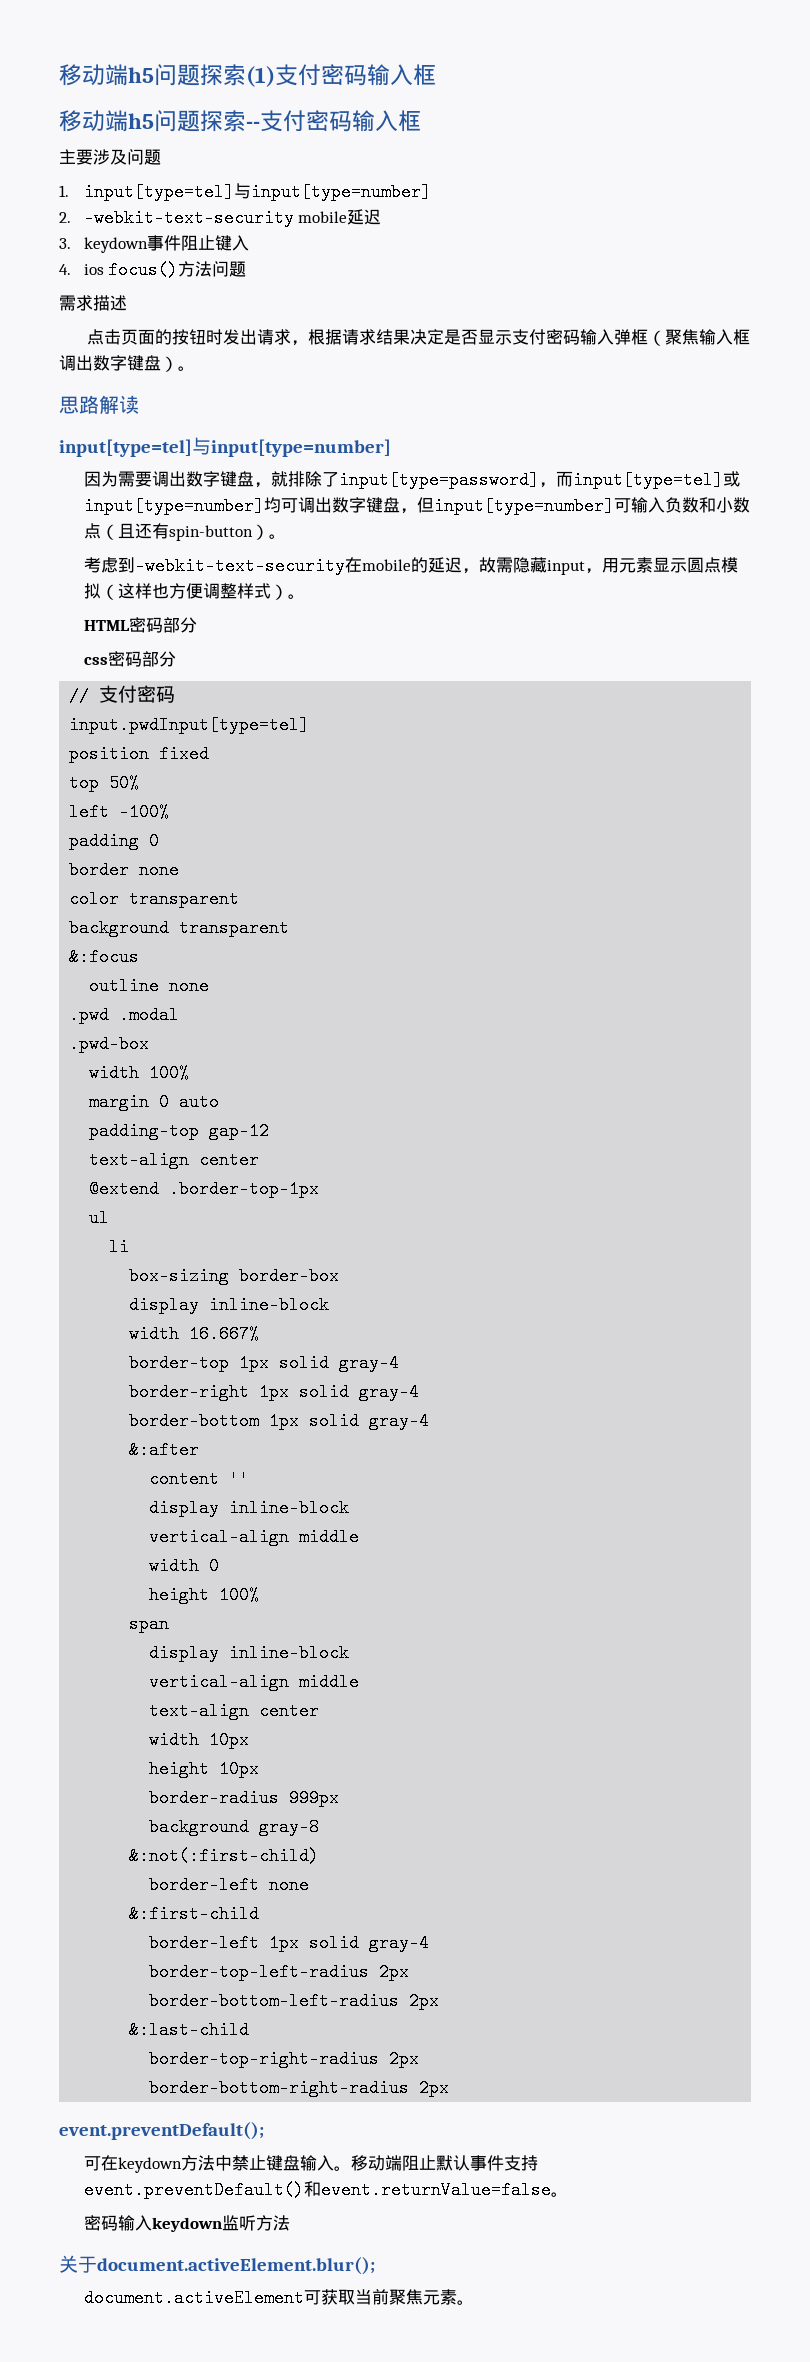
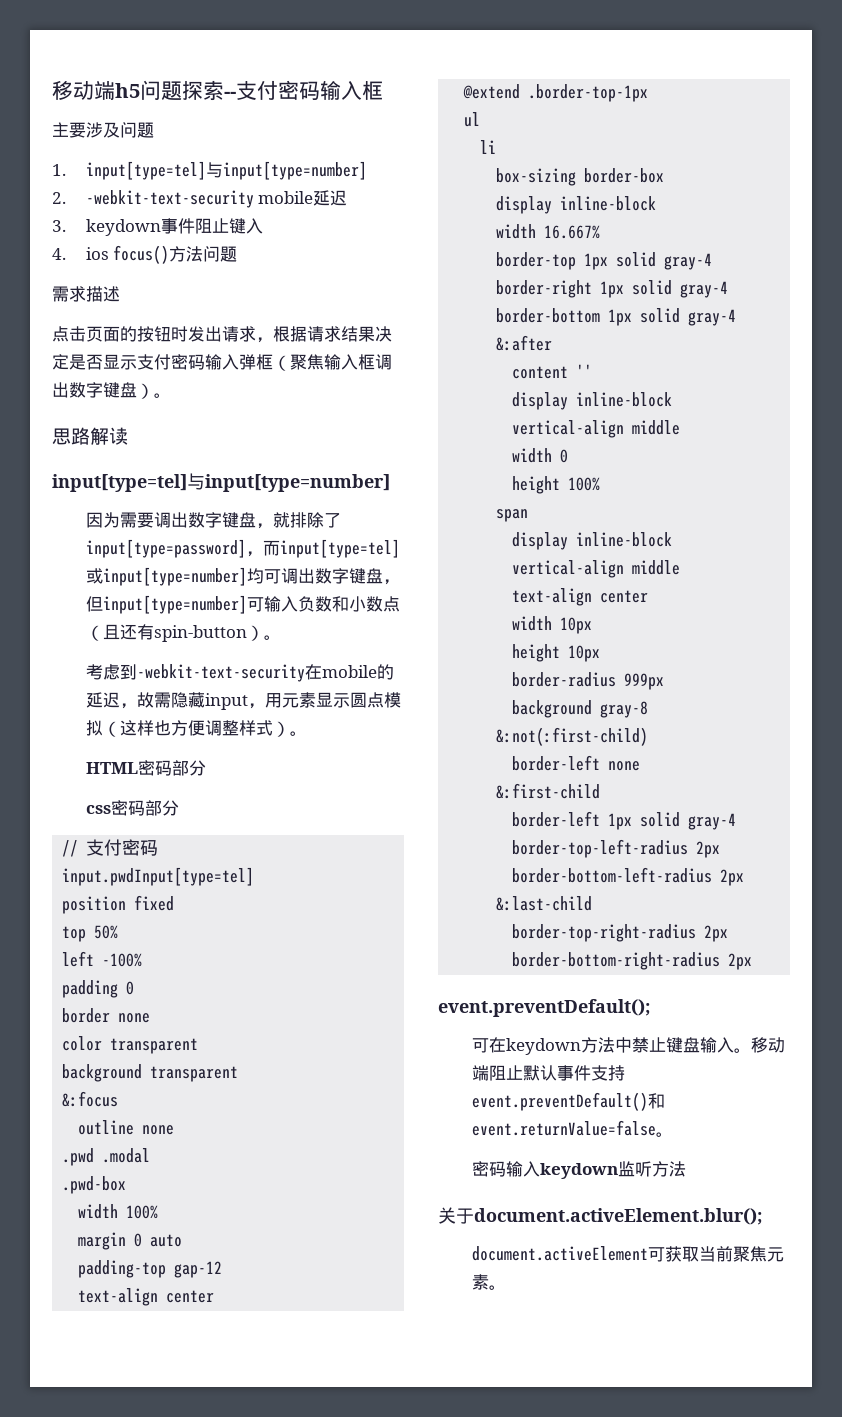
- 移动端h5问题探索(1)支付密码输入框

